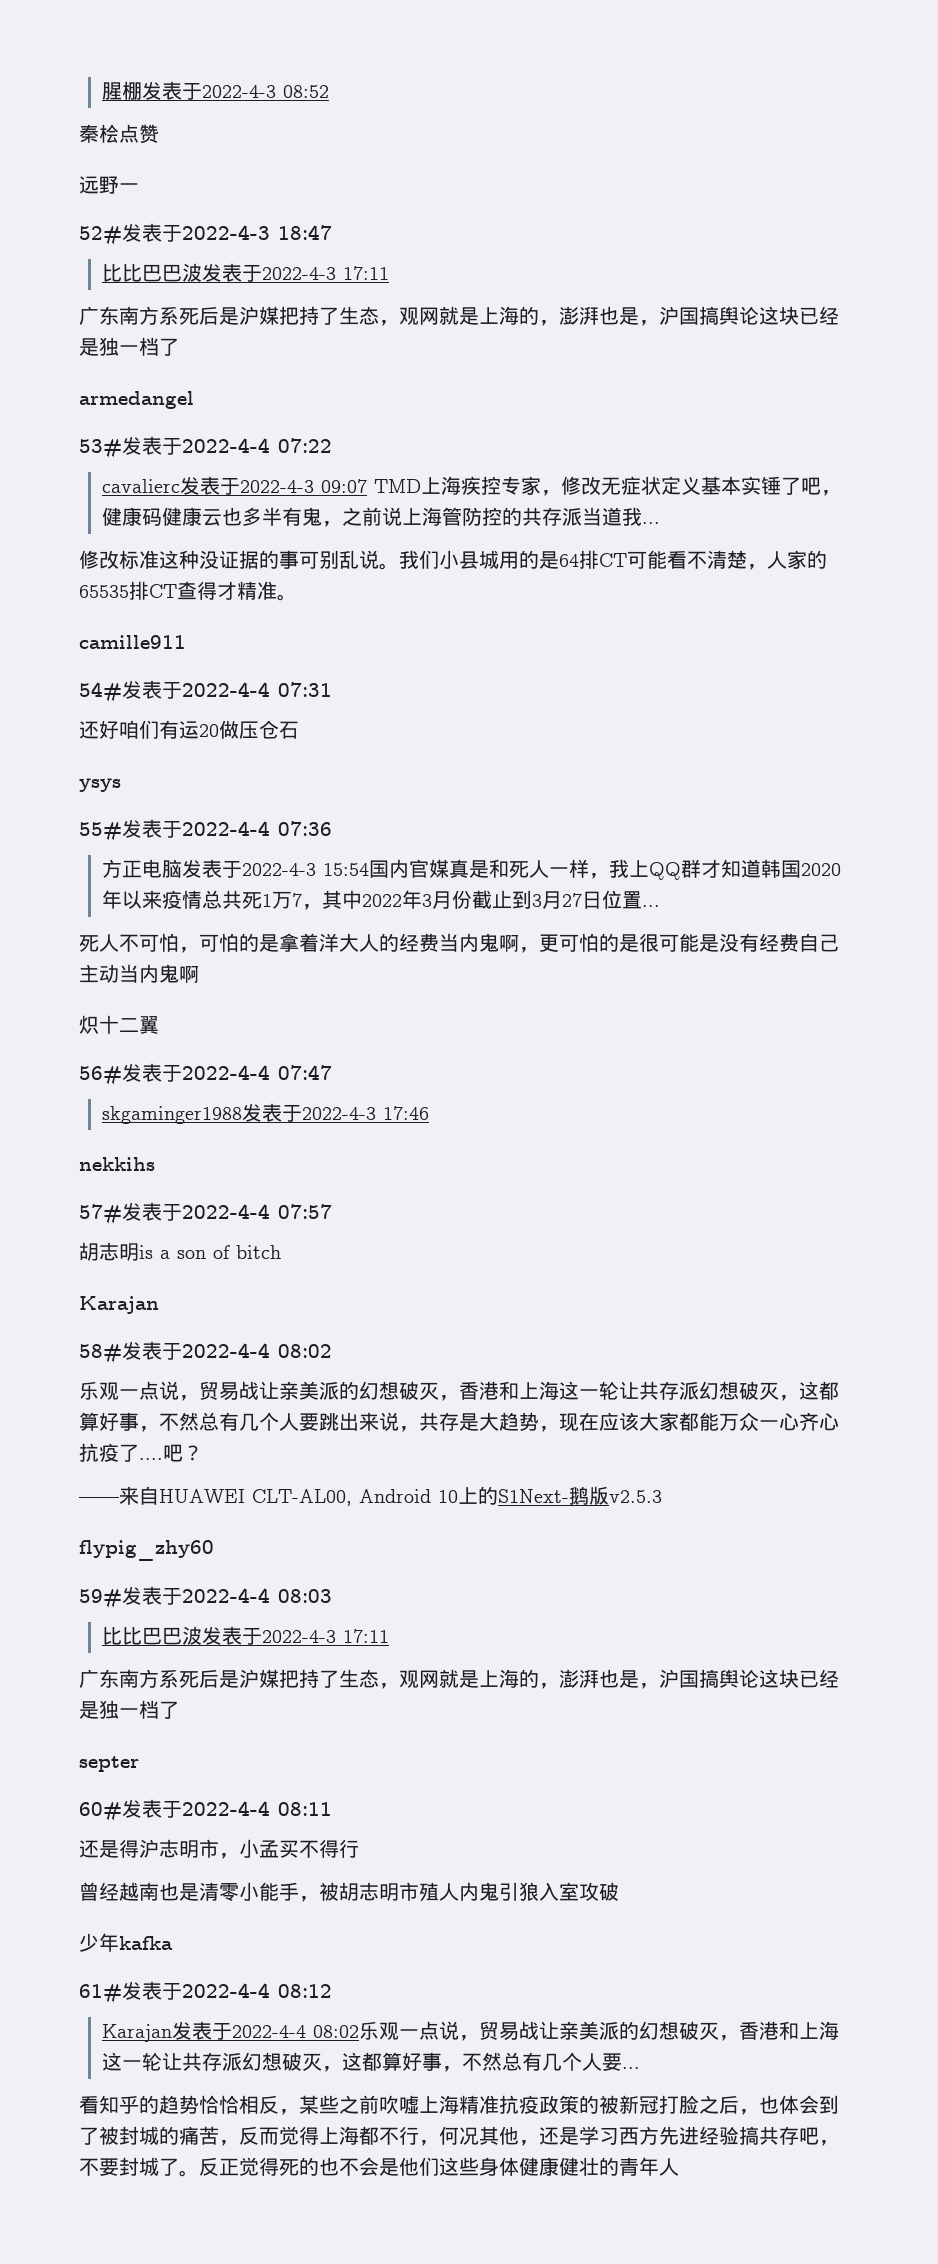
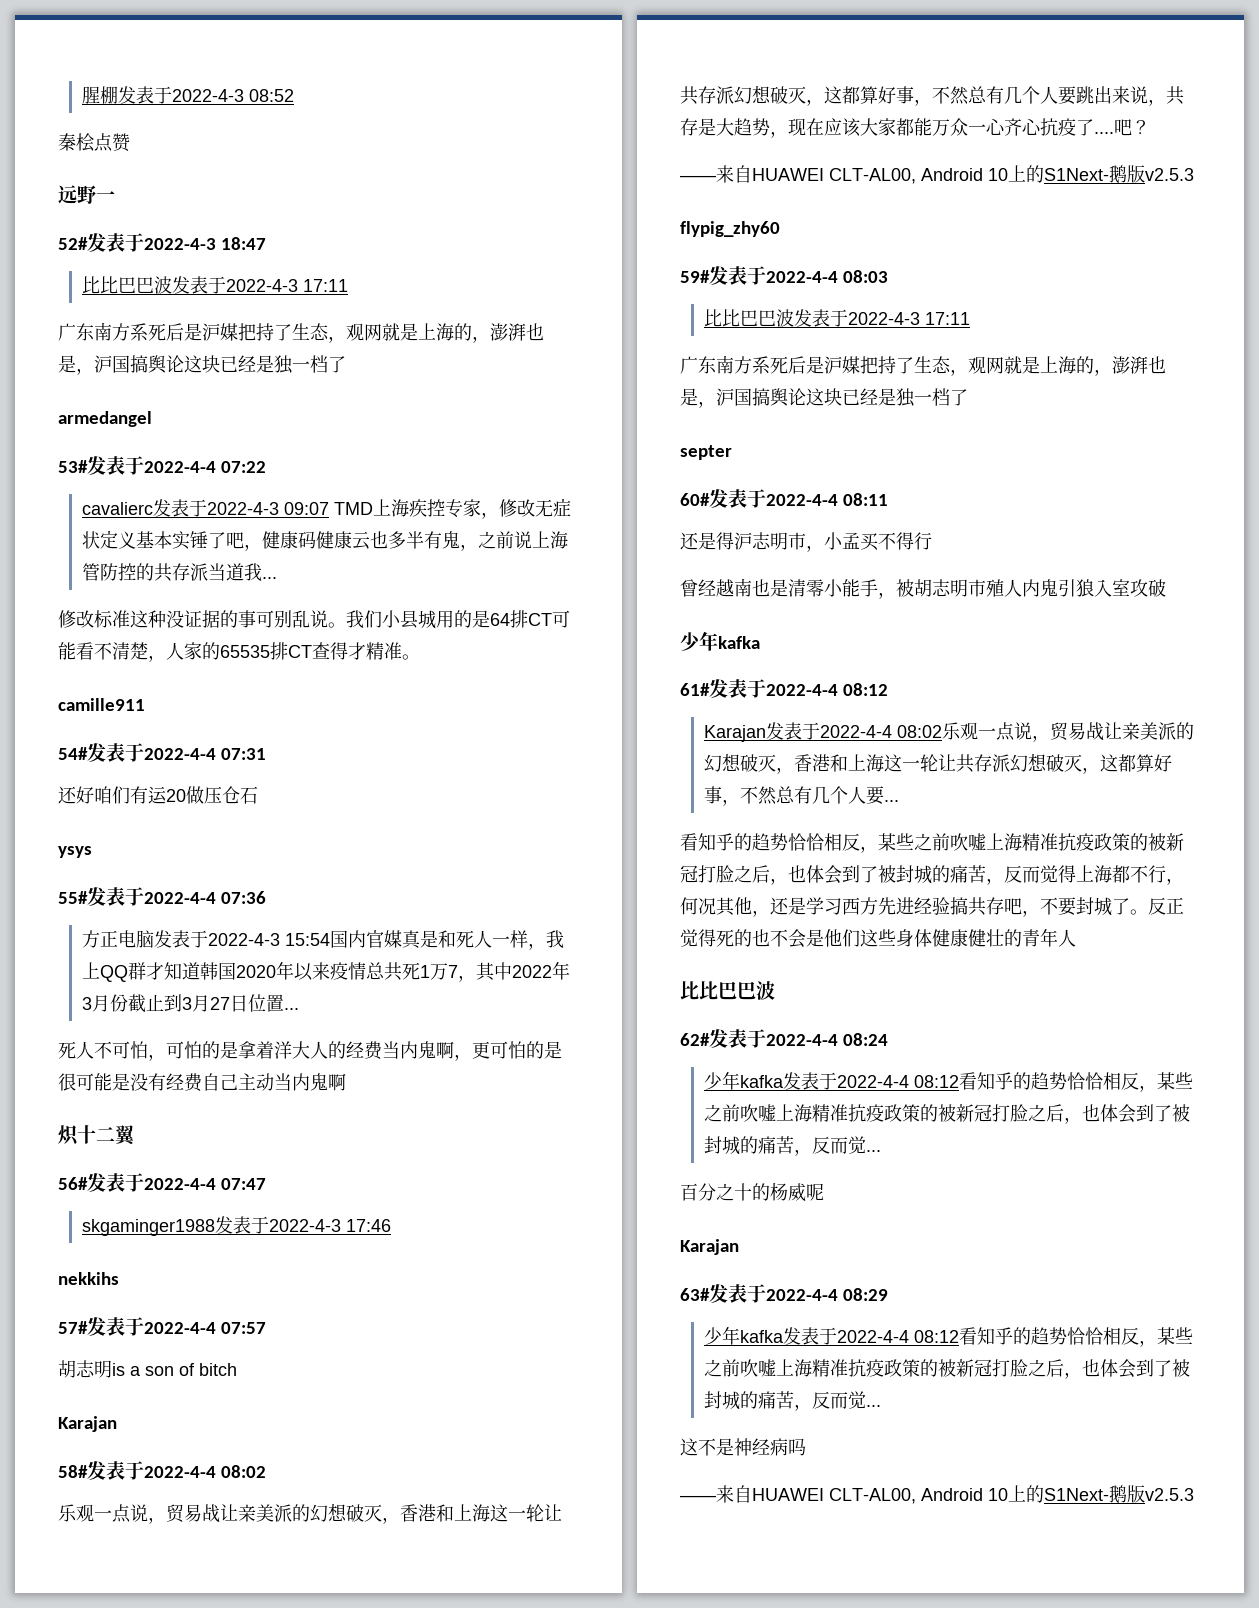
  反正觉得死的也不会是他们这些身体健康健壮的青年人
+ 比比巴巴波
+ 62#发表于2022-4-4 08:24
+ 少年kafka发表于2022-4-4 08:12看知乎的趋势恰恰相反，某些之前吹嘘上海精准抗疫政策的被新冠打脸之后，也体会到了被封城的痛苦，反而觉...
+ 百分之十的杨威呢
+ Karajan
+ 63#发表于2022-4-4 08:29
+ 少年kafka发表于2022-4-4 08:12看知乎的趋势恰恰相反，某些之前吹嘘上海精准抗疫政策的被新冠打脸之后，也体会到了被封城的痛苦，反而觉...
+ 这不是神经病吗
+ ——来自HUAWEI CLT-AL00, Android 10上的S1Next-鹅版v2.5.3

